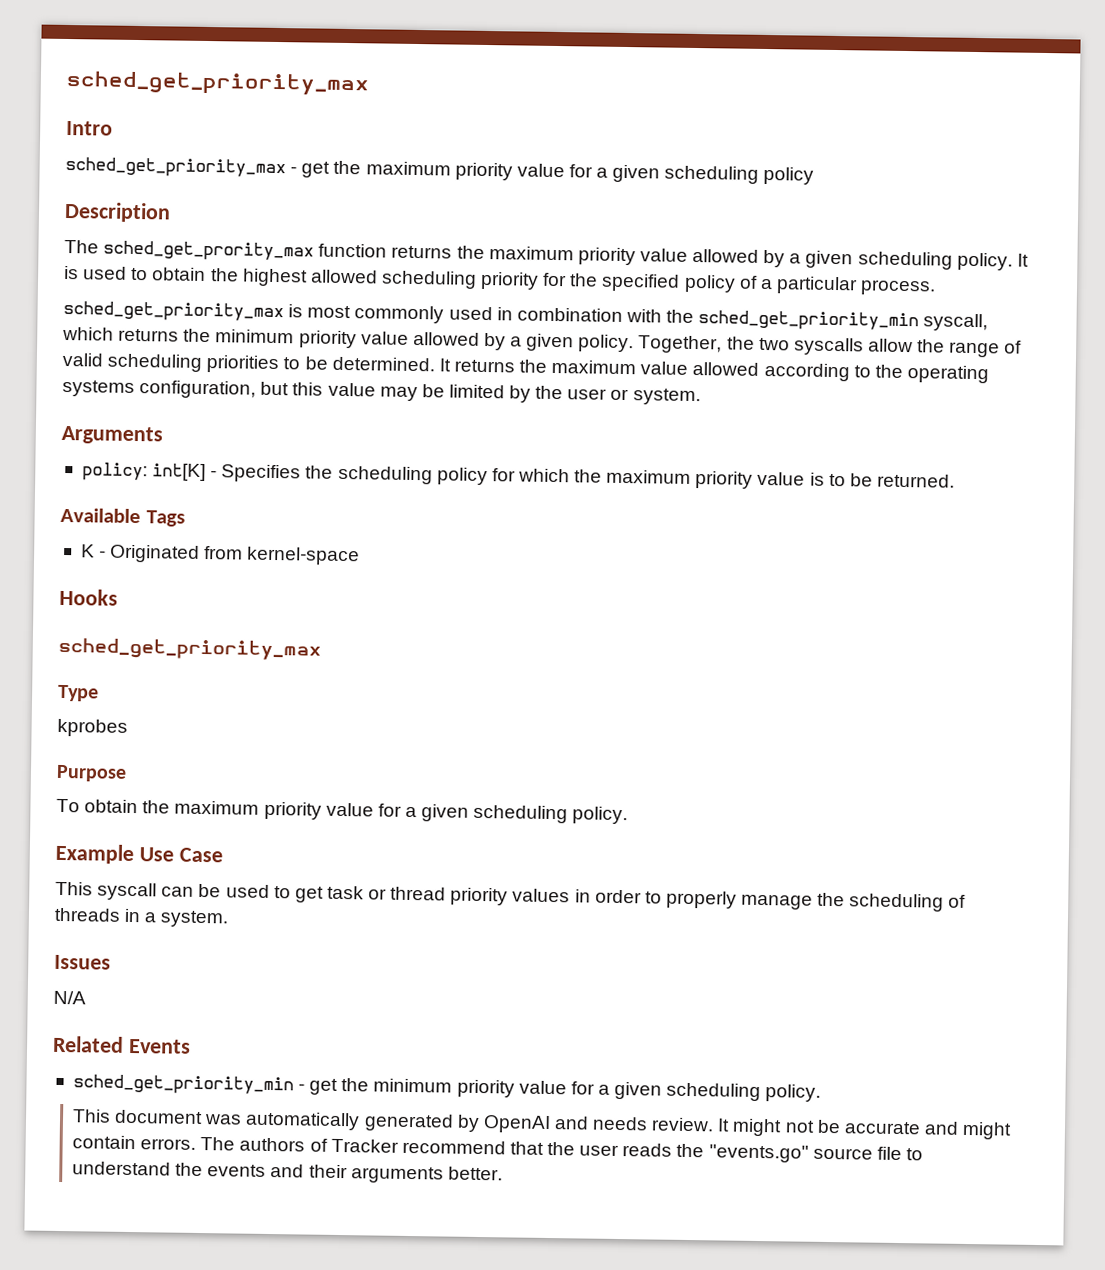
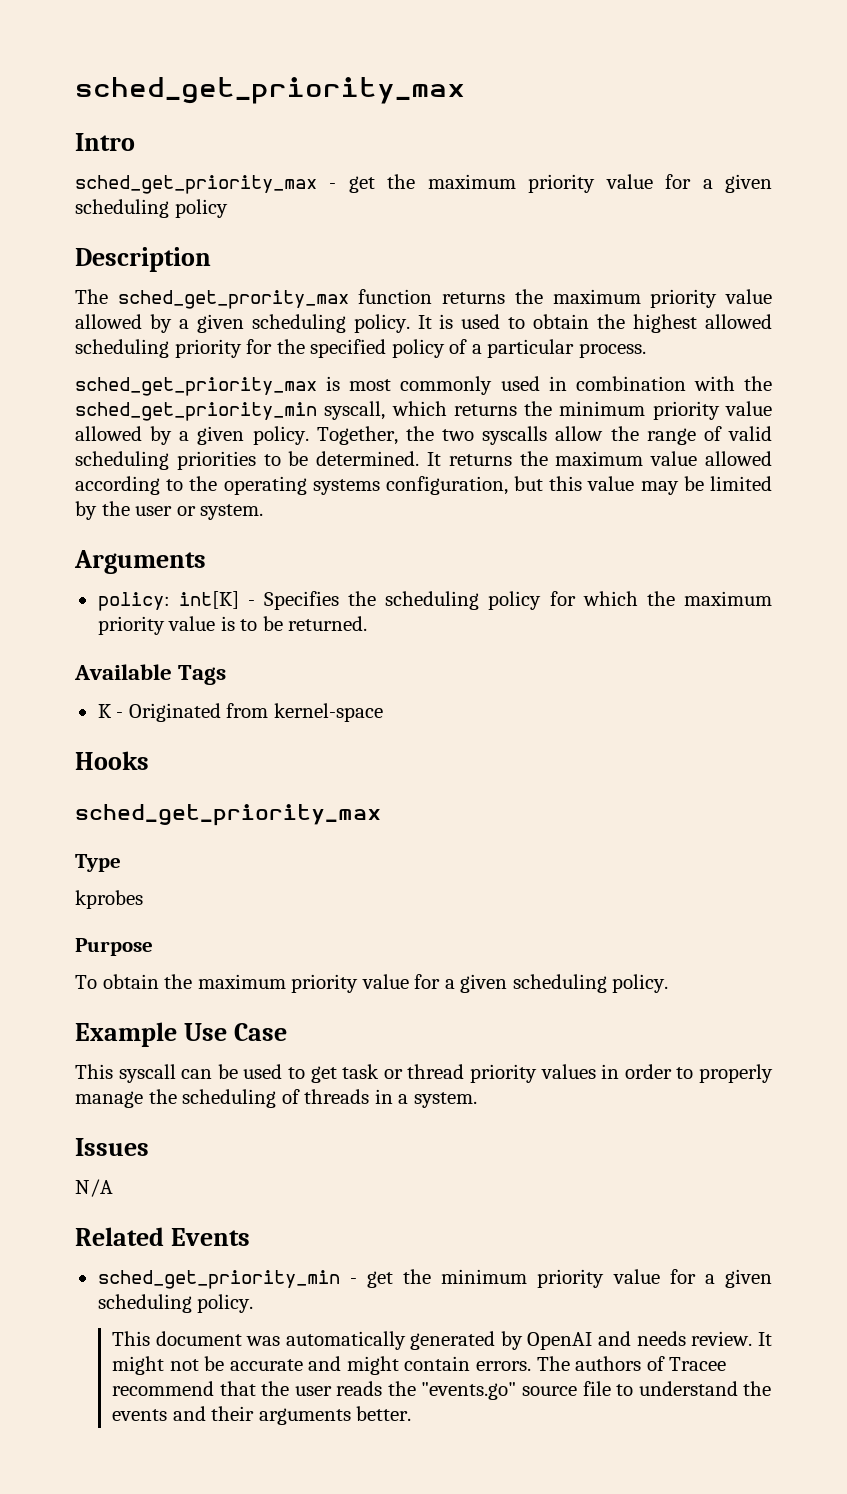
- The authors of Tracker recommend that the user reads the "events.go" source file to understand the events and their arguments better.
+ The authors of Tracee recommend that the user reads the "events.go" source file to understand the events and their arguments better.

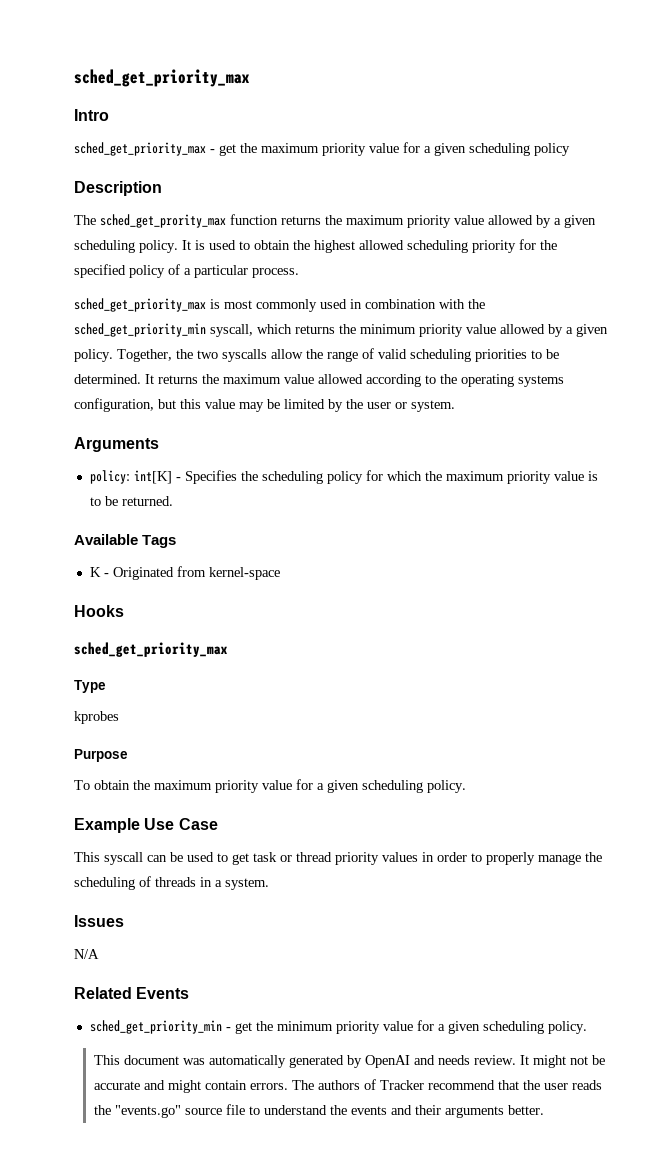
- The authors of Tracee recommend that the user reads the "events.go" source file to understand the events and their arguments better.
+ The authors of Tracker recommend that the user reads the "events.go" source file to understand the events and their arguments better.

